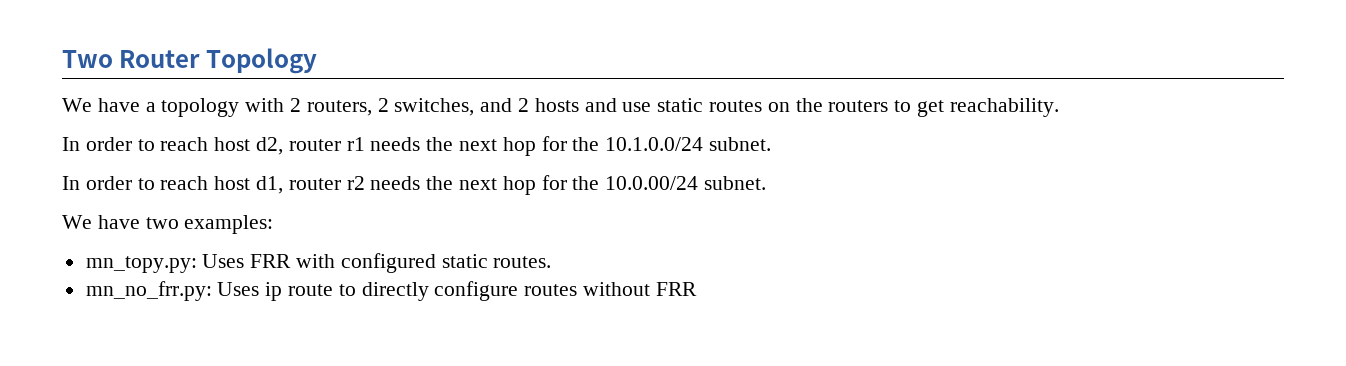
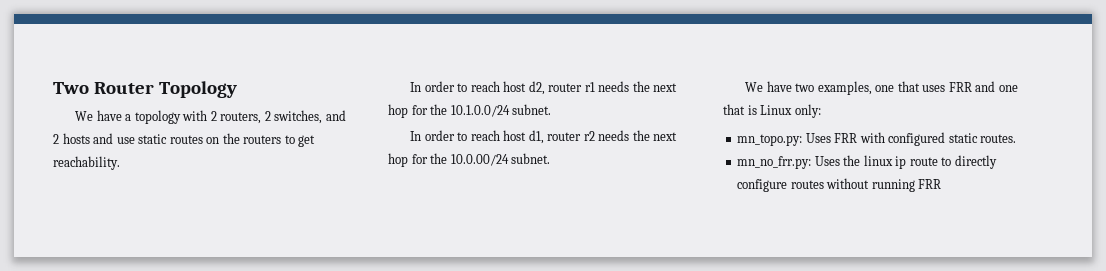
- We have two examples:
- mn_topy.py: Uses FRR with configured static routes.
+ We have two examples, one that uses FRR and one that is Linux only:
+ mn_topo.py: Uses FRR with configured static routes.
- mn_no_frr.py: Uses ip route to directly configure routes without FRR
+ mn_no_frr.py: Uses the linux ip route to directly configure routes without running FRR

